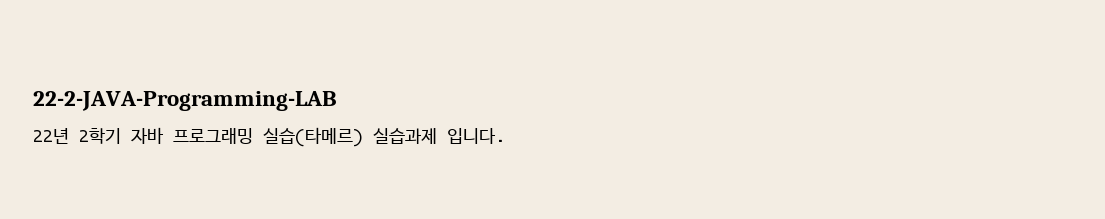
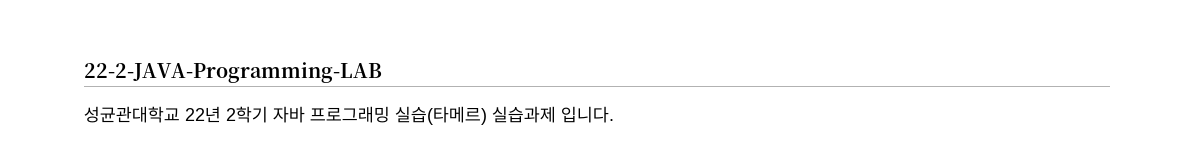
- 22년 2학기 자바 프로그래밍 실습(타메르) 실습과제 입니다.
+ 성균관대학교 22년 2학기 자바 프로그래밍 실습(타메르) 실습과제 입니다.

